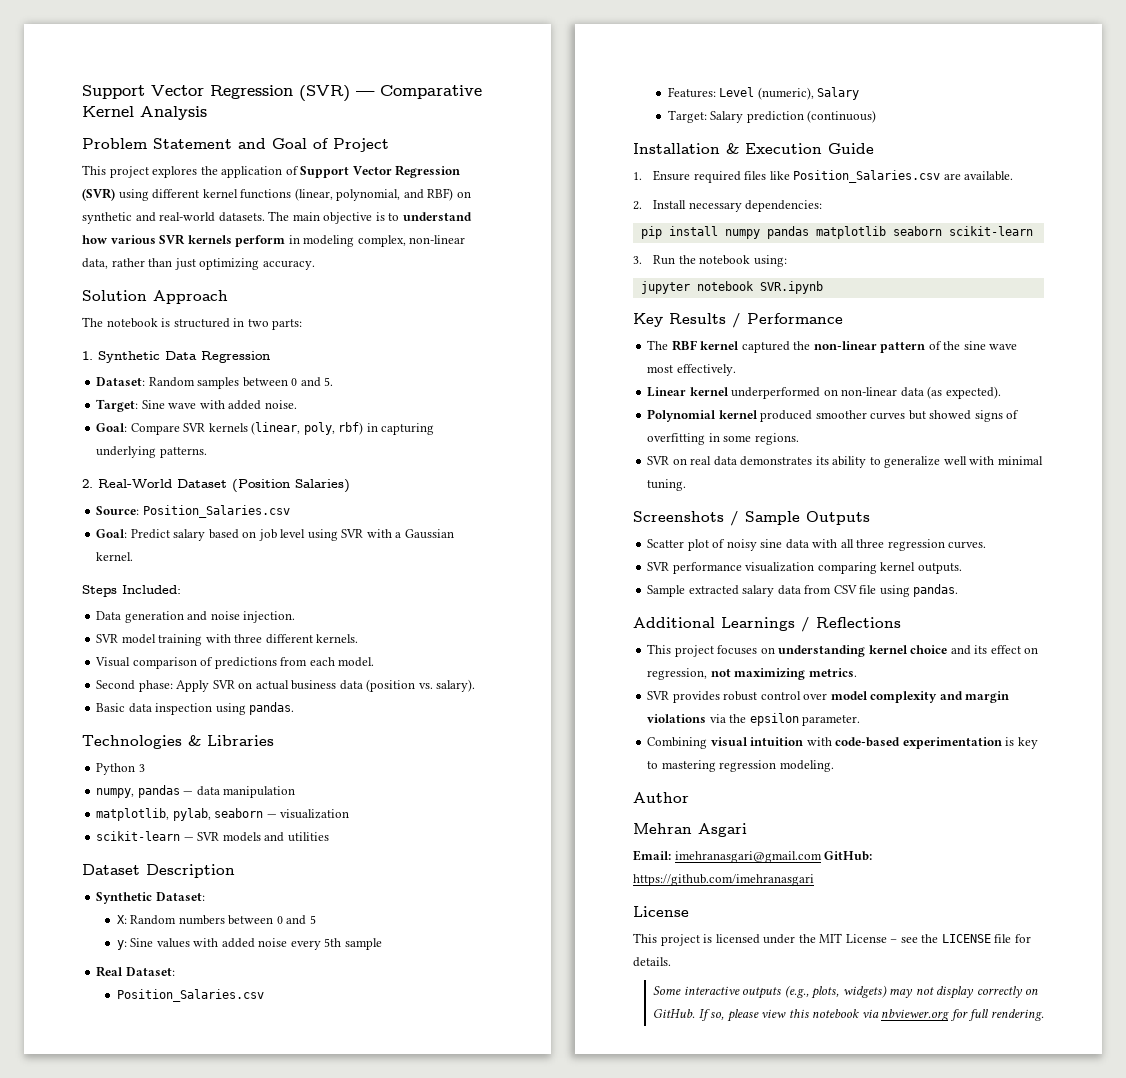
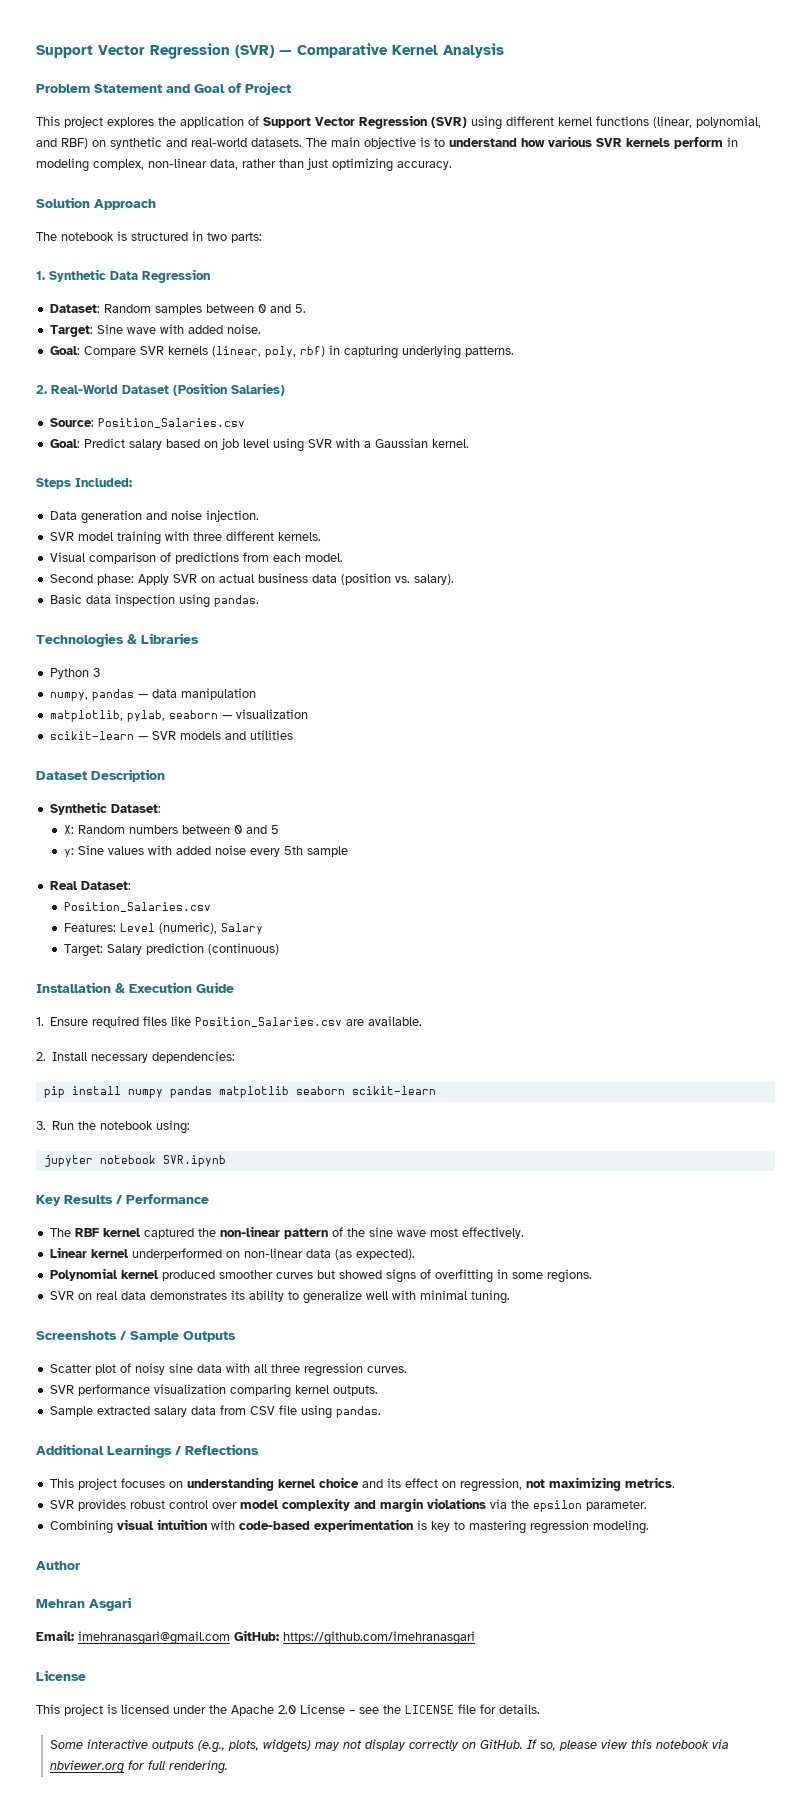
- This project is licensed under the MIT License – see the LICENSE file for details.
+ This project is licensed under the Apache 2.0 License – see the LICENSE file for details.

